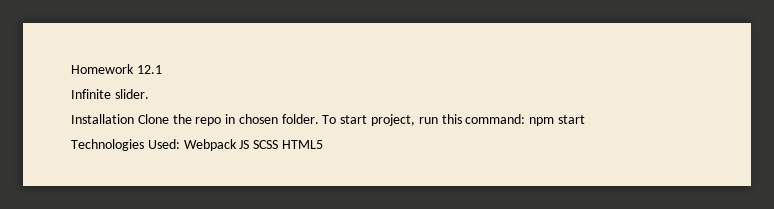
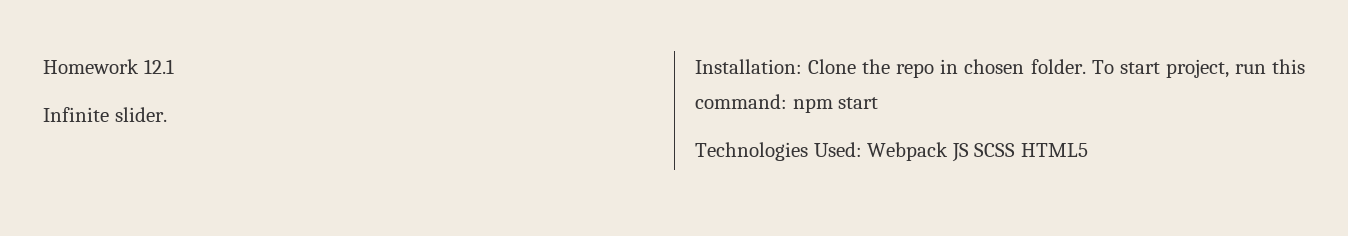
- Installation Clone the repo in chosen folder.
+ Installation: Clone the repo in chosen folder.

